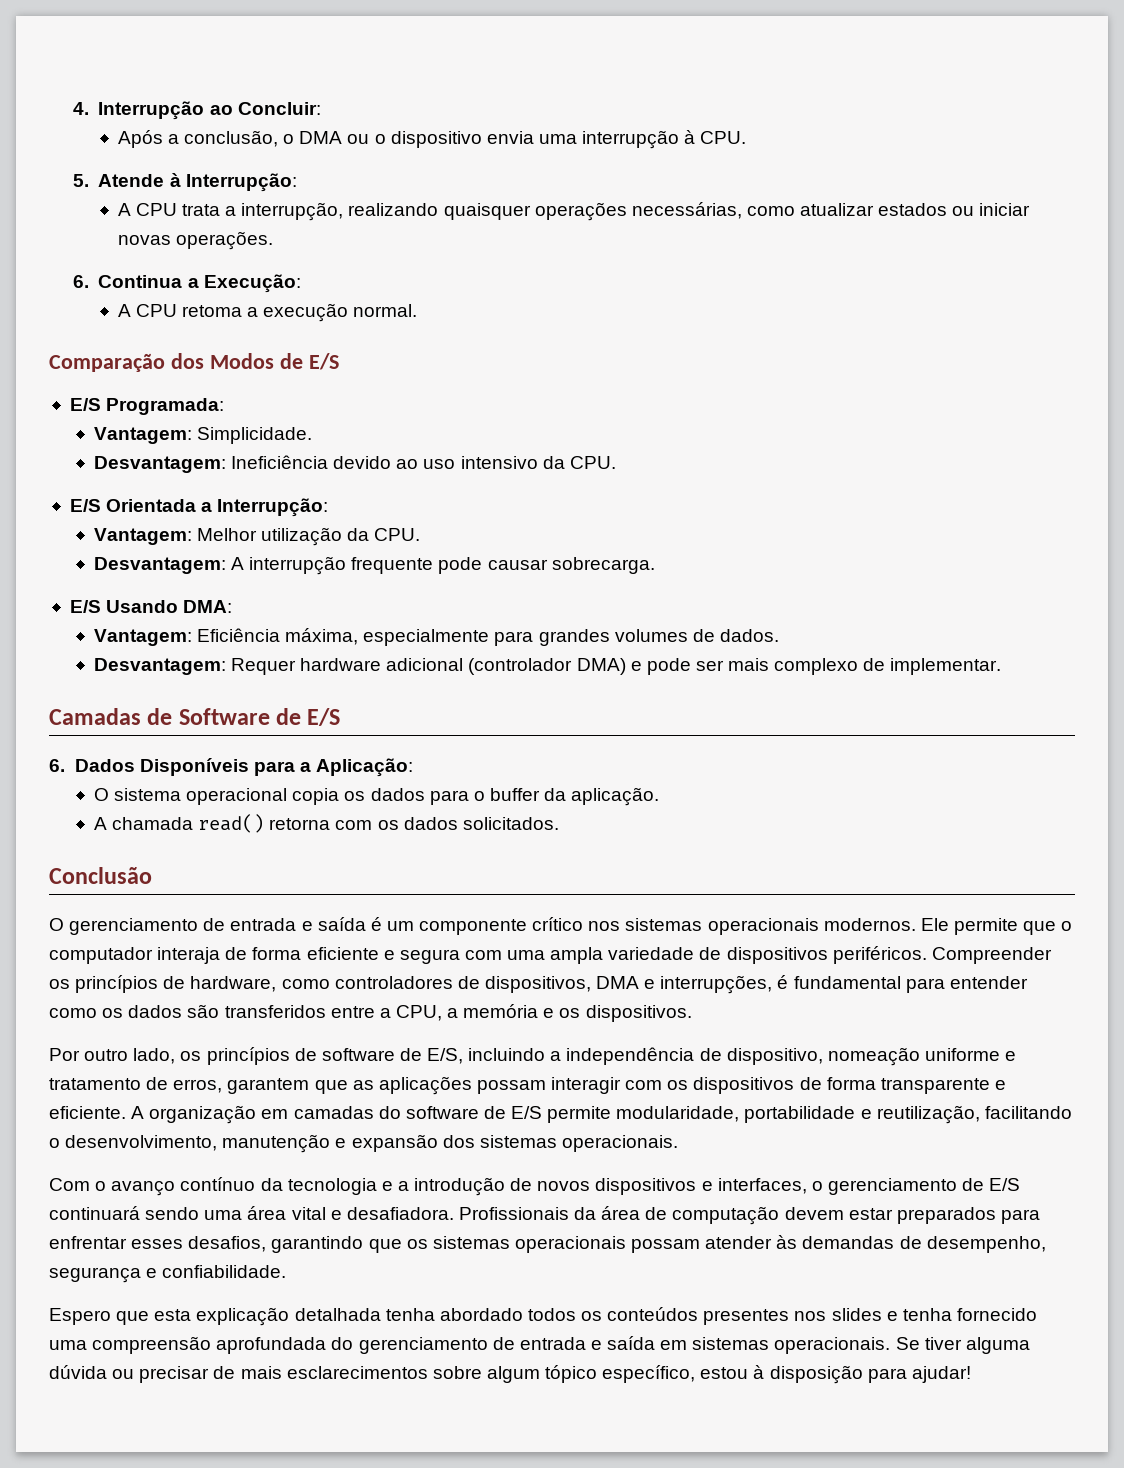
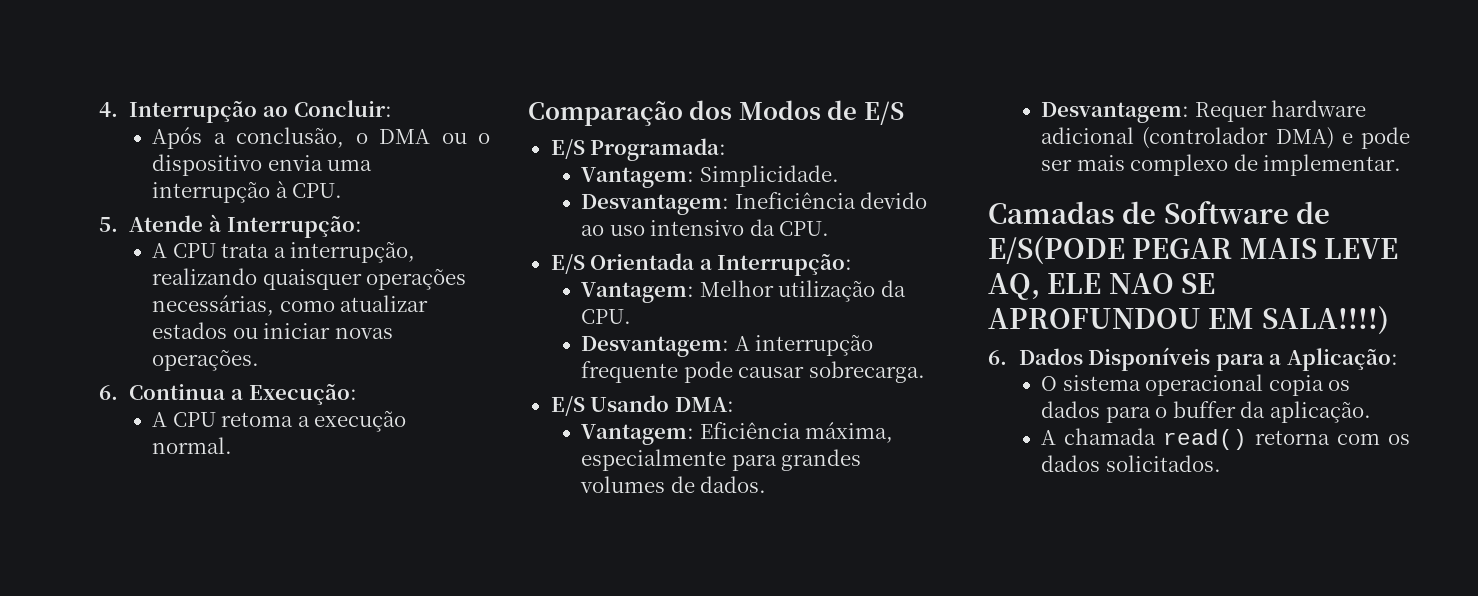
- Camadas de Software de E/S
+ Camadas de Software de E/S(PODE PEGAR MAIS LEVE AQ, ELE NAO SE APROFUNDOU EM SALA!!!!)
- Conclusão
- O gerenciamento de entrada e saída é um componente crítico nos sistemas operacionais modernos. Ele permite que o computador interaja de forma eficiente e segura com uma ampla variedade de dispositivos periféricos. Compreender os princípios de hardware, como controladores de dispositivos, DMA e interrupções, é fundamental para entender como os dados são transferidos entre a CPU, a memória e os dispositivos.
- Por outro lado, os princípios de software de E/S, incluindo a independência de dispositivo, nomeação uniforme e tratamento de erros, garantem que as aplicações possam interagir com os dispositivos de forma transparente e eficiente. A organização em camadas do software de E/S permite modularidade, portabilidade e reutilização, facilitando o desenvolvimento, manutenção e expansão dos sistemas operacionais.
- Com o avanço contínuo da tecnologia e a introdução de novos dispositivos e interfaces, o gerenciamento de E/S continuará sendo uma área vital e desafiadora. Profissionais da área de computação devem estar preparados para enfrentar esses desafios, garantindo que os sistemas operacionais possam atender às demandas de desempenho, segurança e confiabilidade.
- Espero que esta explicação detalhada tenha abordado todos os conteúdos presentes nos slides e tenha fornecido uma compreensão aprofundada do gerenciamento de entrada e saída em sistemas operacionais. Se tiver alguma dúvida ou precisar de mais esclarecimentos sobre algum tópico específico, estou à disposição para ajudar!

